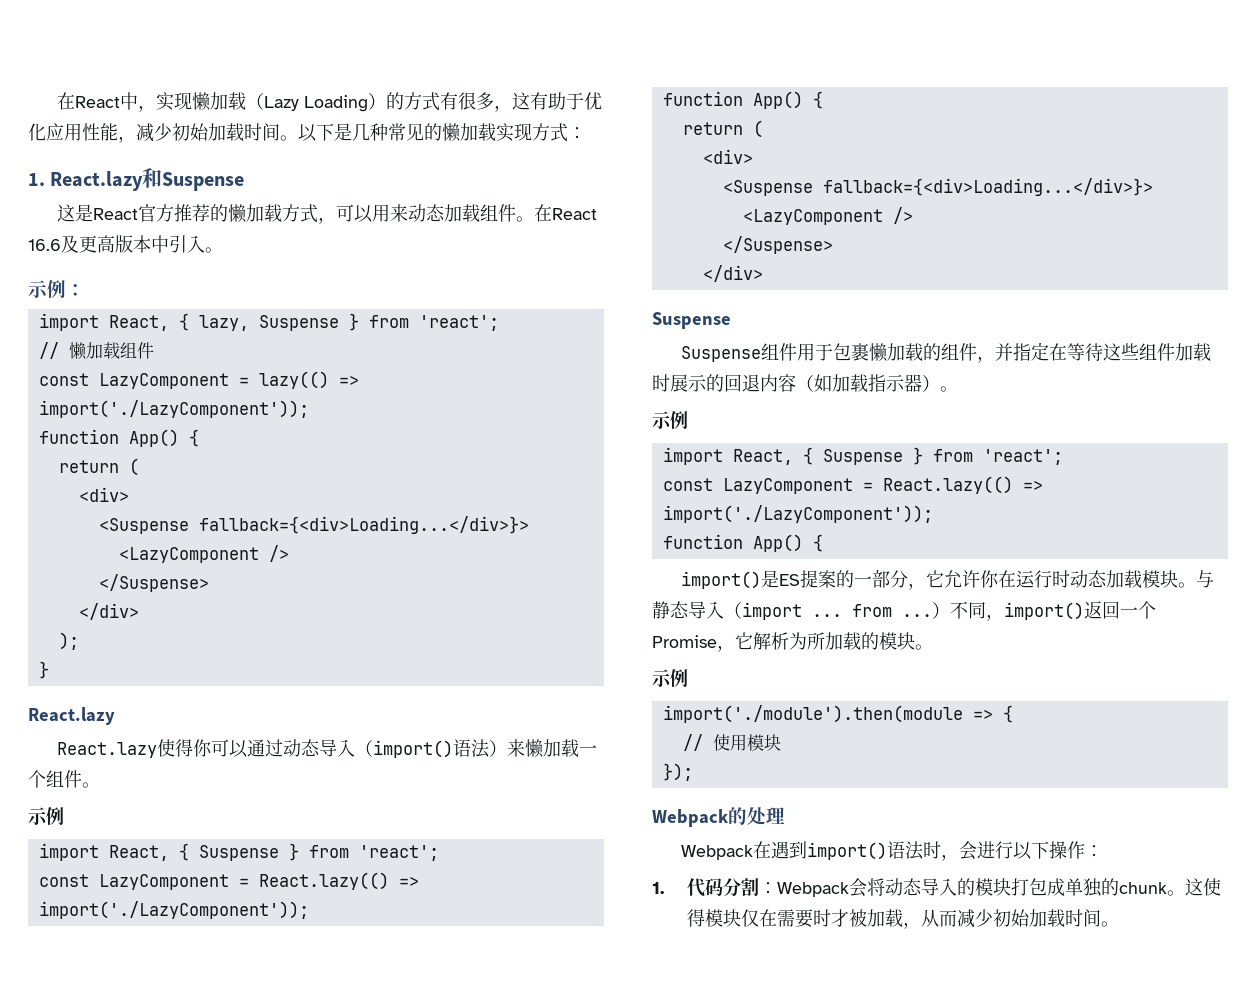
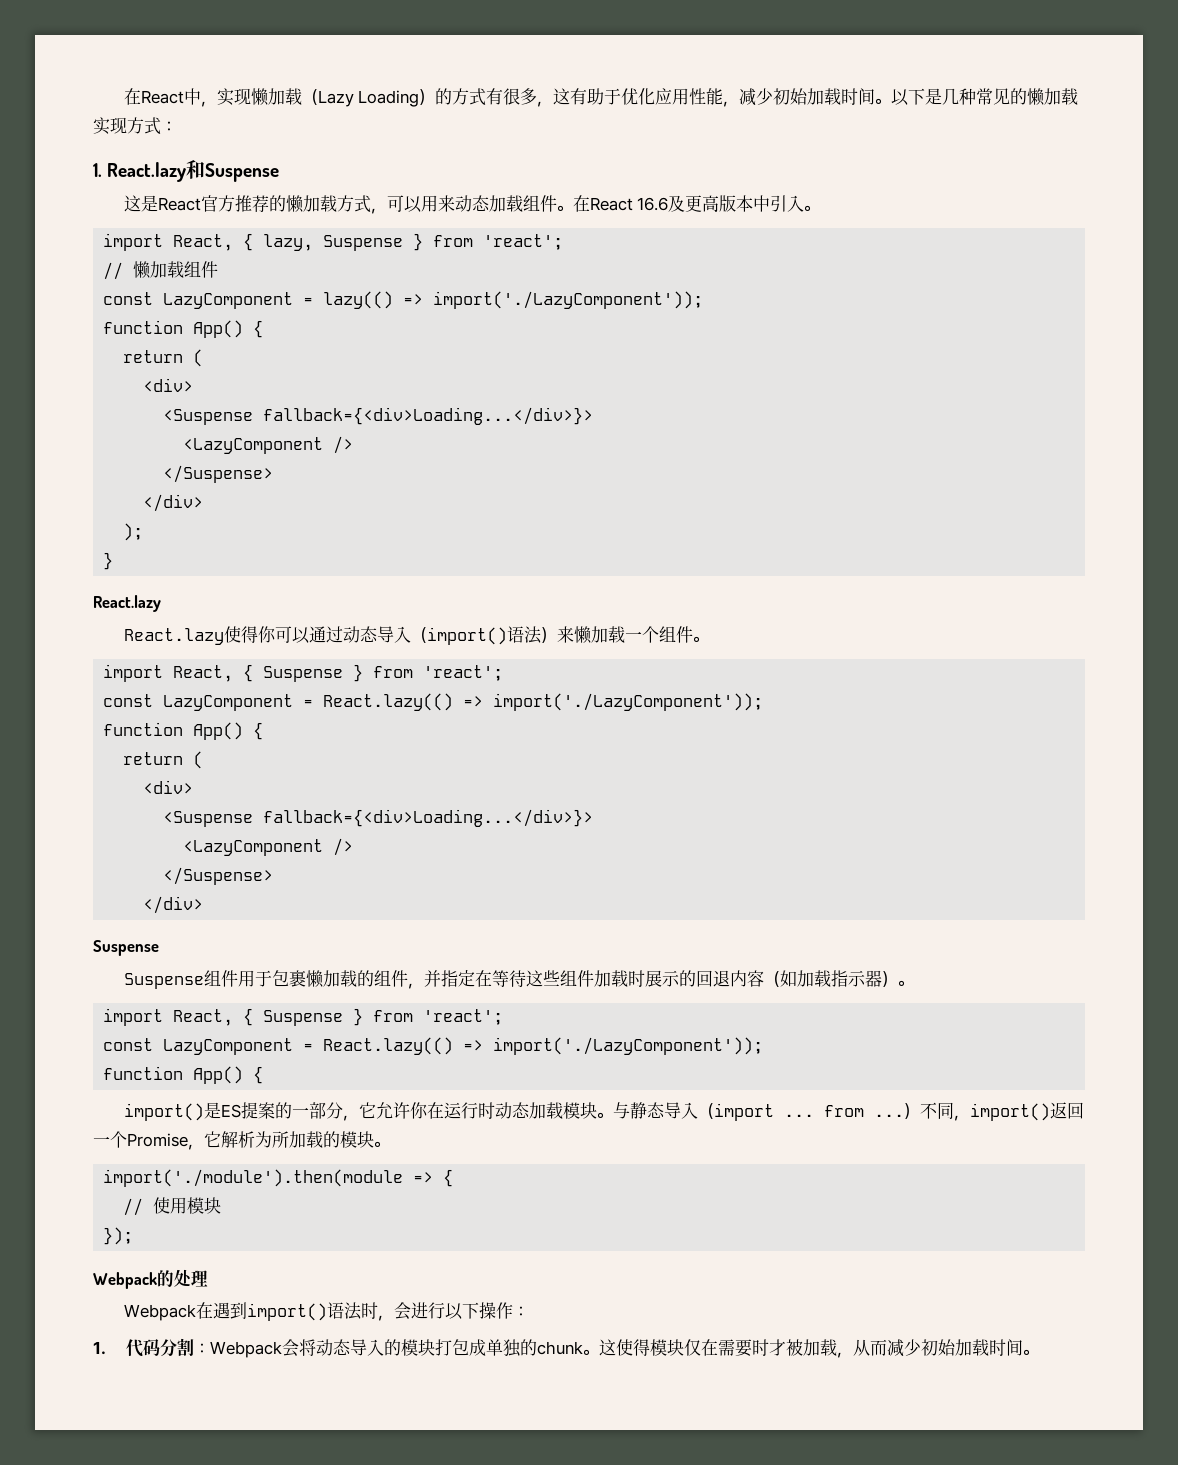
- 示例：
  React.lazy使得你可以通过动态导入（import()语法）来懒加载一个组件。
- 示例
  Suspense组件用于包裹懒加载的组件，并指定在等待这些组件加载时展示的回退内容（如加载指示器）。
- 示例
  与静态导入（import ... from ...）不同，import()返回一个Promise，它解析为所加载的模块。
- 示例

